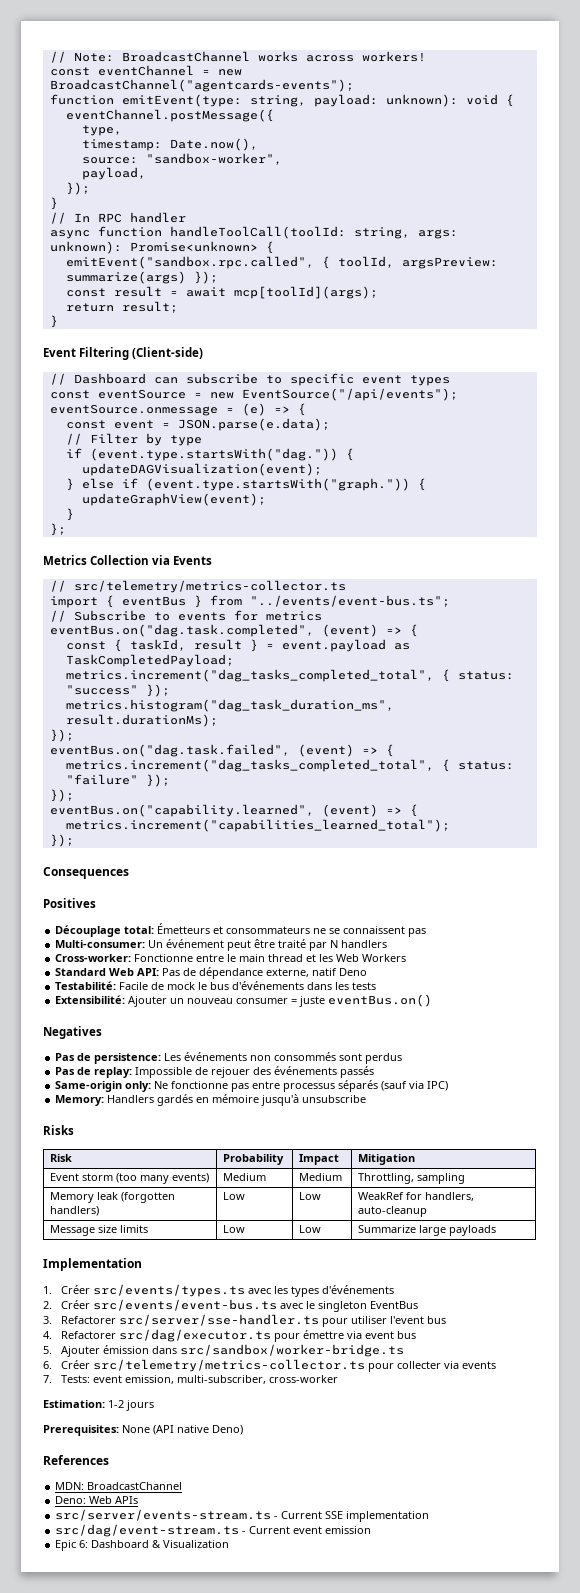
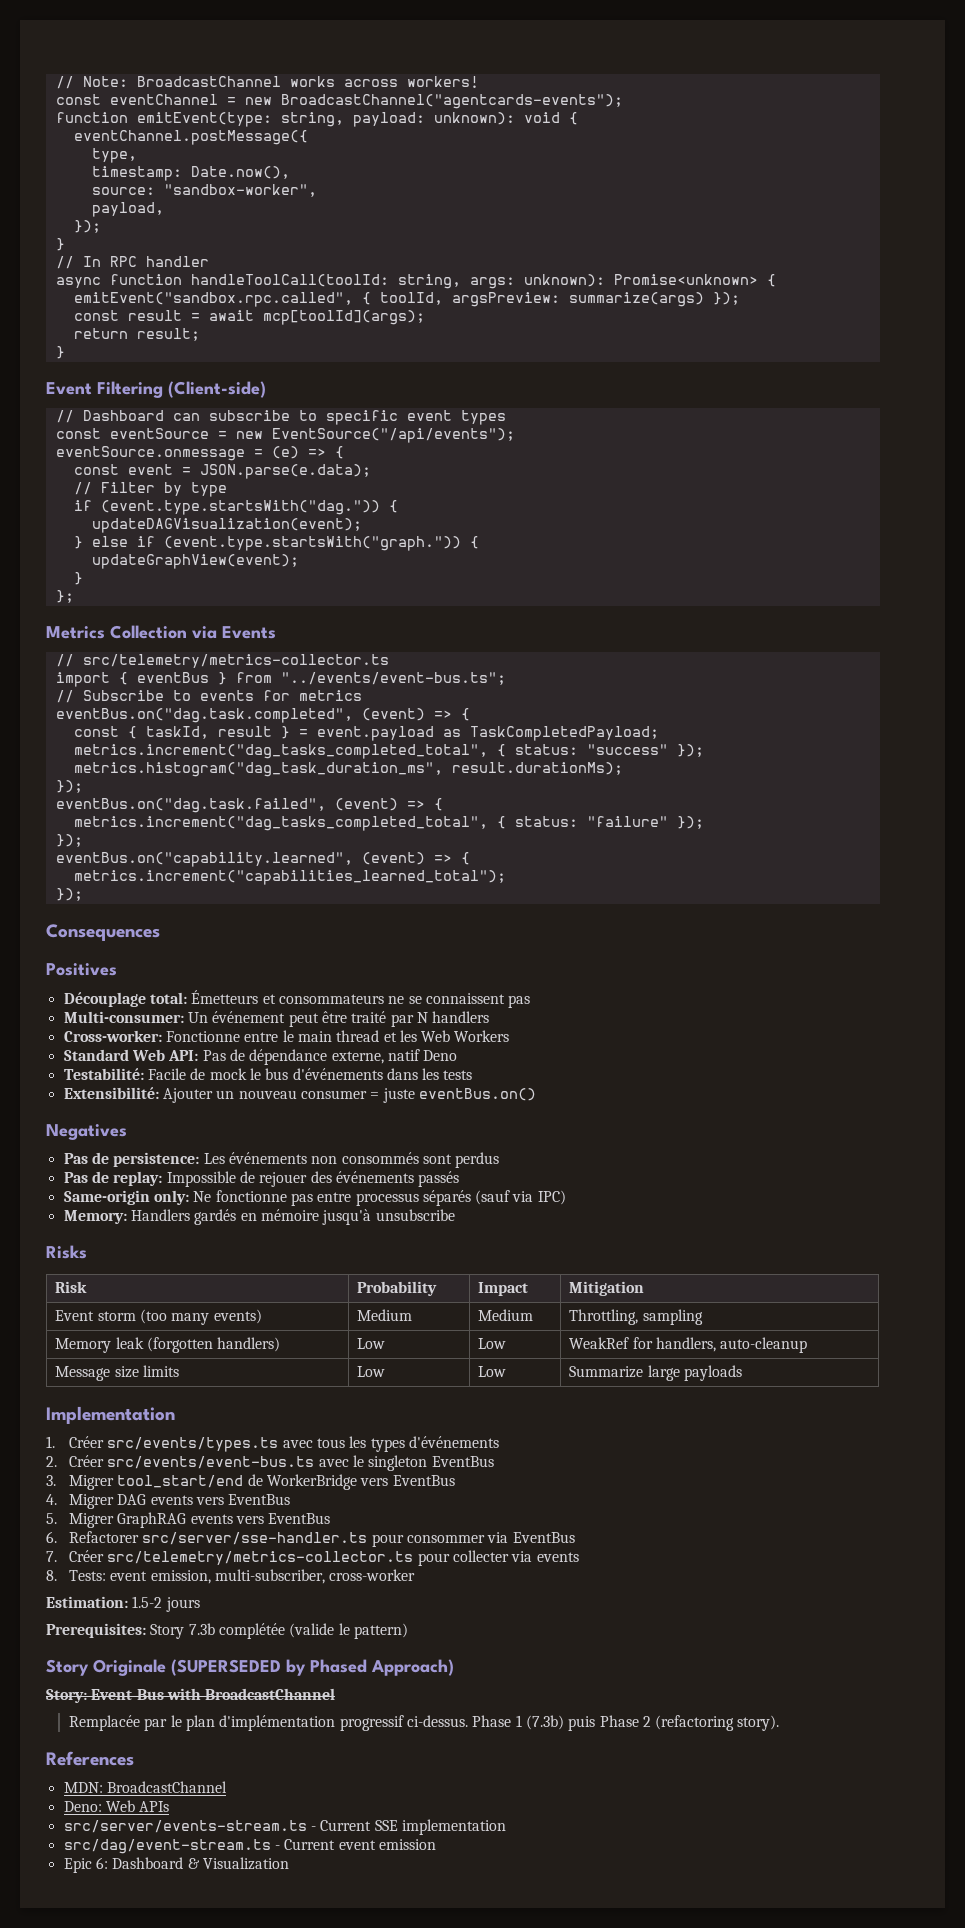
- 1. Créer src/events/types.ts avec les types d'événements
+ 1. Créer src/events/types.ts avec tous les types d'événements
- 3. Refactorer src/server/sse-handler.ts pour utiliser l'event bus
- 4. Refactorer src/dag/executor.ts pour émettre via event bus
- 5. Ajouter émission dans src/sandbox/worker-bridge.ts
- 6. Créer src/telemetry/metrics-collector.ts pour collecter via events
+ 3. Migrer tool_start/end de WorkerBridge vers EventBus
+ 4. Migrer DAG events vers EventBus
+ 5. Migrer GraphRAG events vers EventBus
+ 6. Refactorer src/server/sse-handler.ts pour consommer via EventBus
+ 7. Créer src/telemetry/metrics-collector.ts pour collecter via events
- 7. Tests: event emission, multi-subscriber, cross-worker
+ 8. Tests: event emission, multi-subscriber, cross-worker
- Estimation: 1-2 jours
+ Estimation: 1.5-2 jours
- Prerequisites: None (API native Deno)
+ Prerequisites: Story 7.3b complétée (valide le pattern)
+ Story Originale (SUPERSEDED by Phased Approach)
+ Story: Event Bus with BroadcastChannel
+ Remplacée par le plan d'implémentation progressif ci-dessus. Phase 1 (7.3b) puis Phase 2 (refactoring story).

